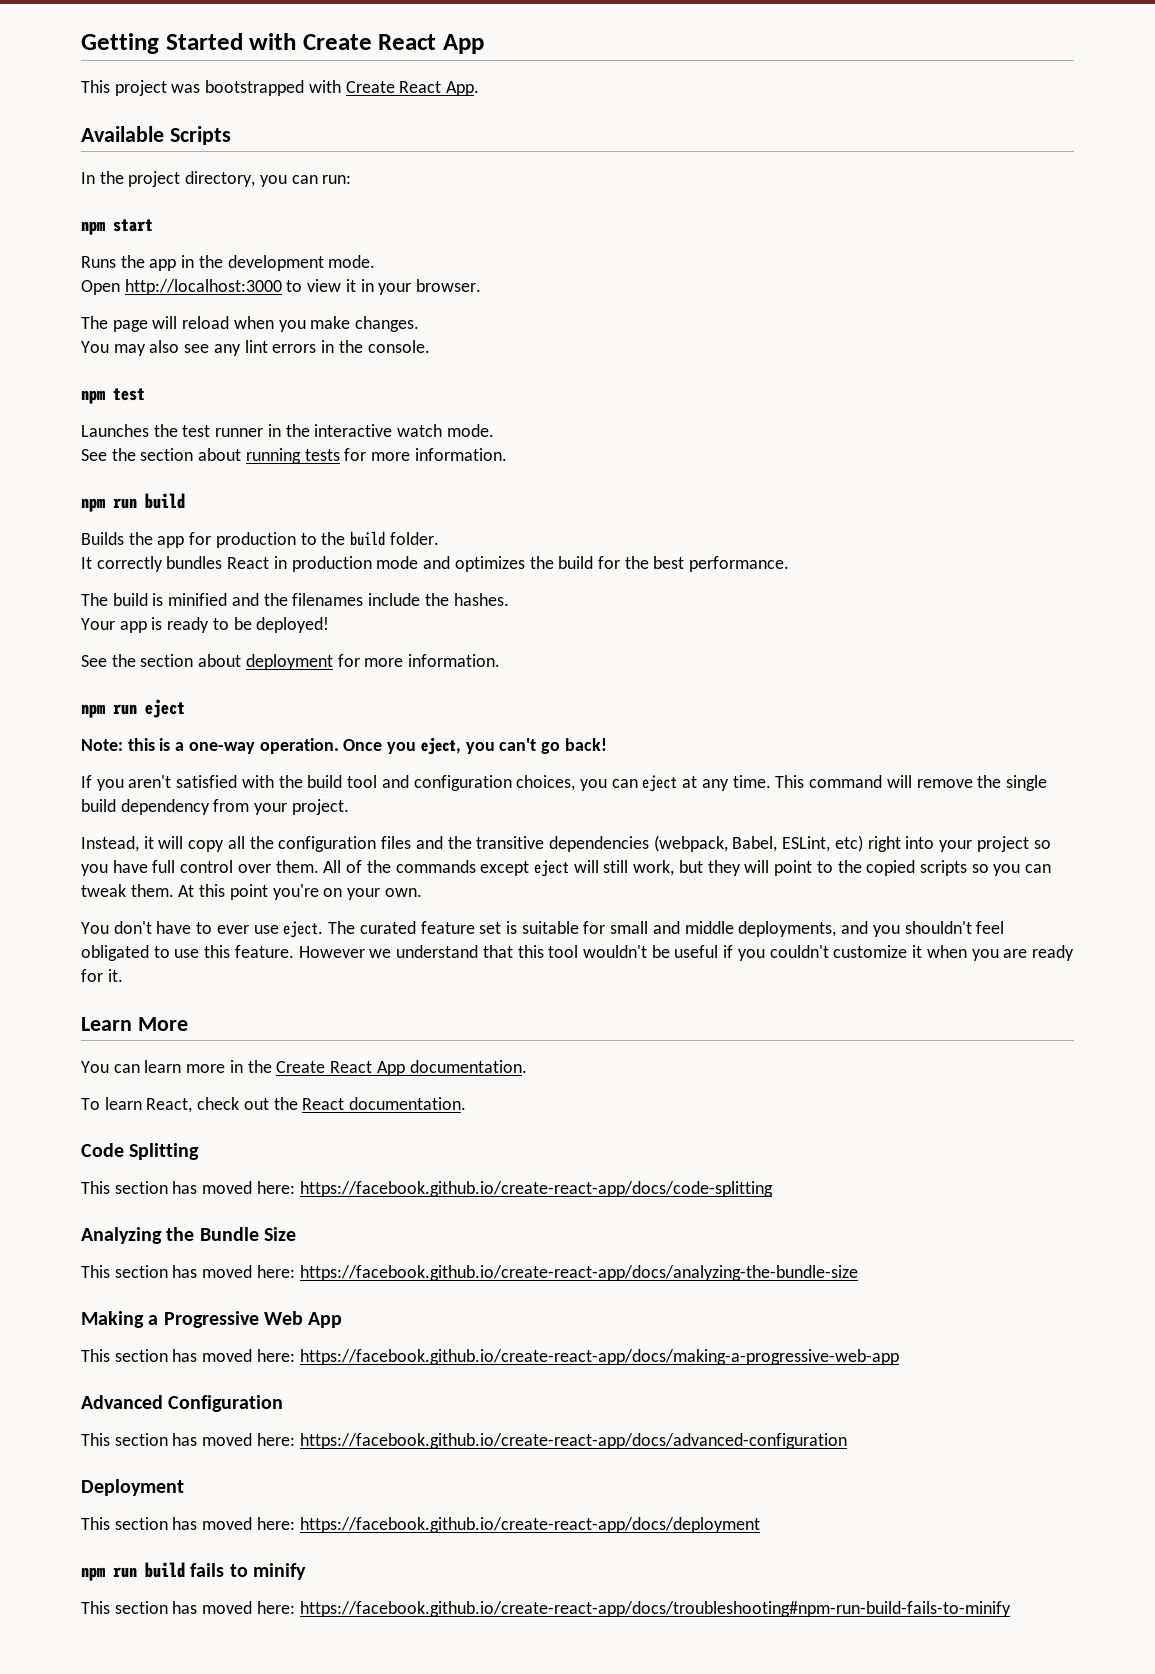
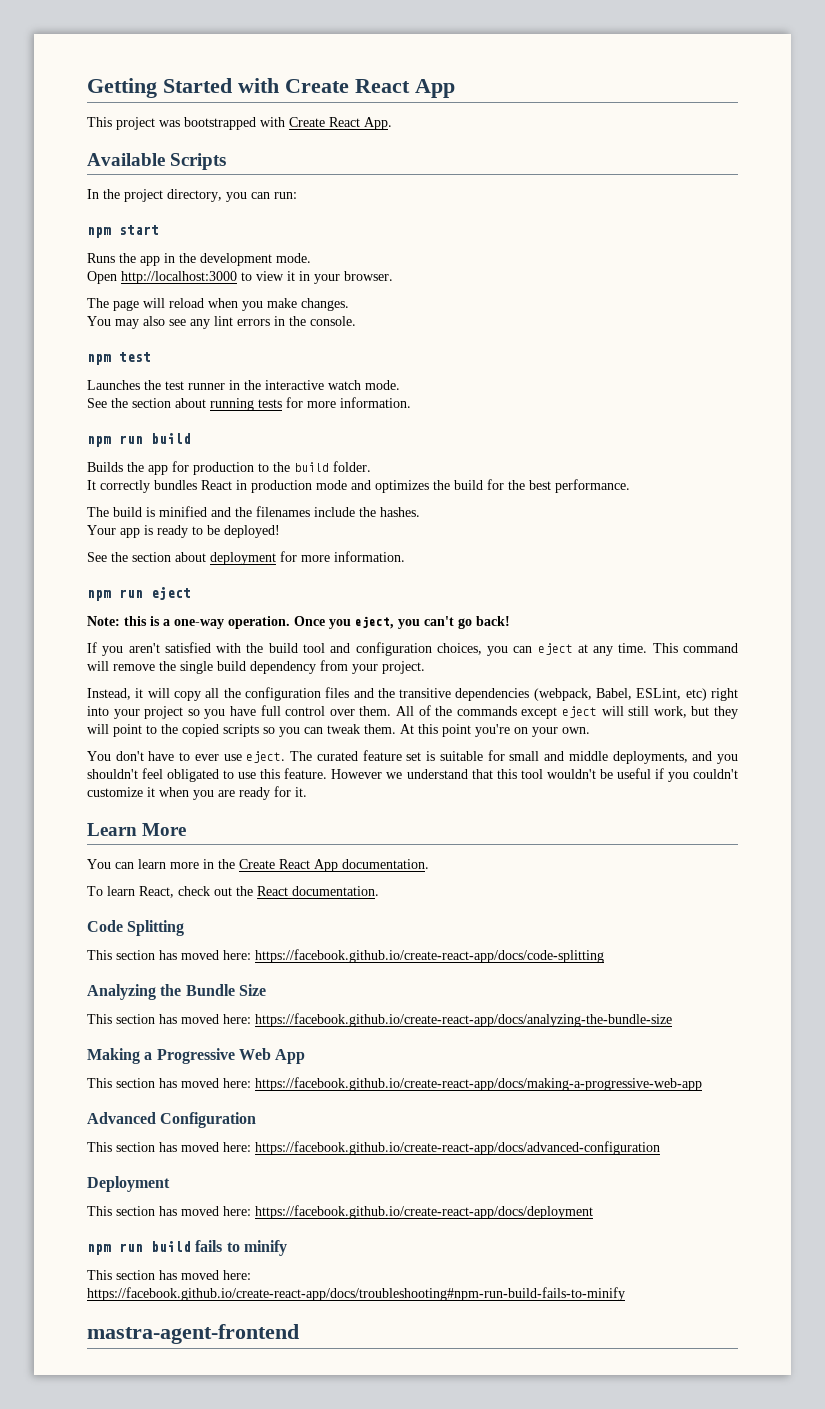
+ mastra-agent-frontend

